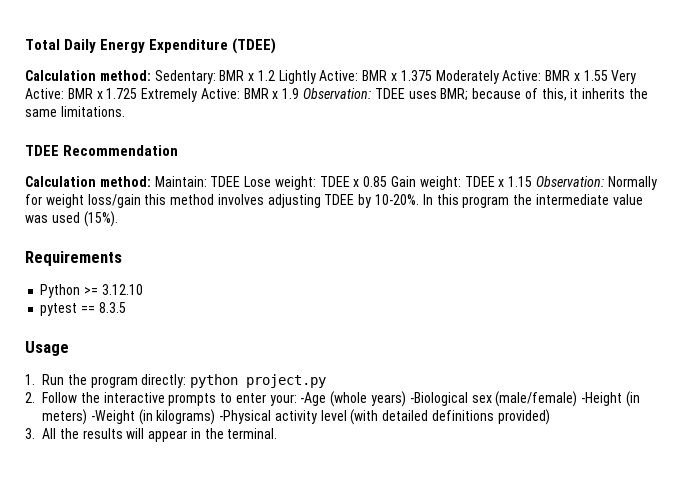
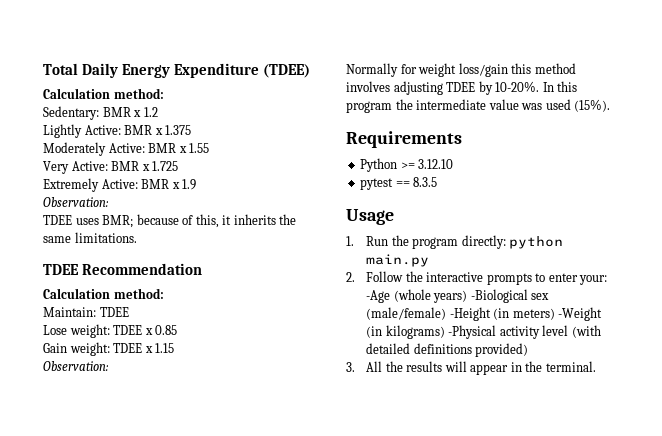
  Total Daily Energy Expenditure (TDEE)
- Calculation method: Sedentary: BMR x 1.2 Lightly Active: BMR x 1.375 Moderately Active: BMR x 1.55 Very Active: BMR x 1.725 Extremely Active: BMR x 1.9 Observation: TDEE uses BMR; because of this, it inherits the same limitations.
+ Calculation method:
+ Sedentary: BMR x 1.2
+ Lightly Active: BMR x 1.375
+ Moderately Active: BMR x 1.55
+ Very Active: BMR x 1.725
+ Extremely Active: BMR x 1.9
+ Observation:
+ TDEE uses BMR; because of this, it inherits the same limitations.
  TDEE Recommendation
- Calculation method: Maintain: TDEE Lose weight: TDEE x 0.85 Gain weight: TDEE x 1.15 Observation: Normally for weight loss/gain this method involves adjusting TDEE by 10-20%.
+ Calculation method:
+ Maintain: TDEE
+ Lose weight: TDEE x 0.85
+ Gain weight: TDEE x 1.15
+ Observation:
+ Normally for weight loss/gain this method involves adjusting TDEE by 10-20%.
- 1. Run the program directly: python project.py
+ 1. Run the program directly: python main.py

